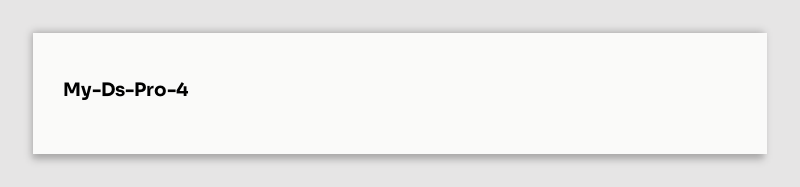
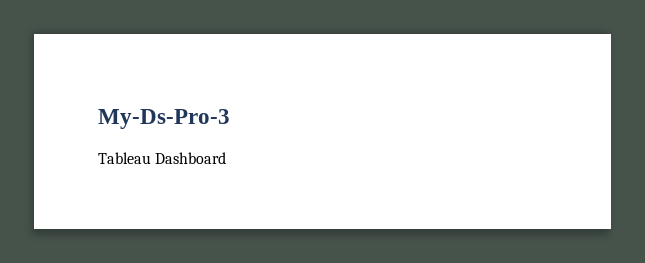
- My-Ds-Pro-4
+ My-Ds-Pro-3
+ Tableau Dashboard

